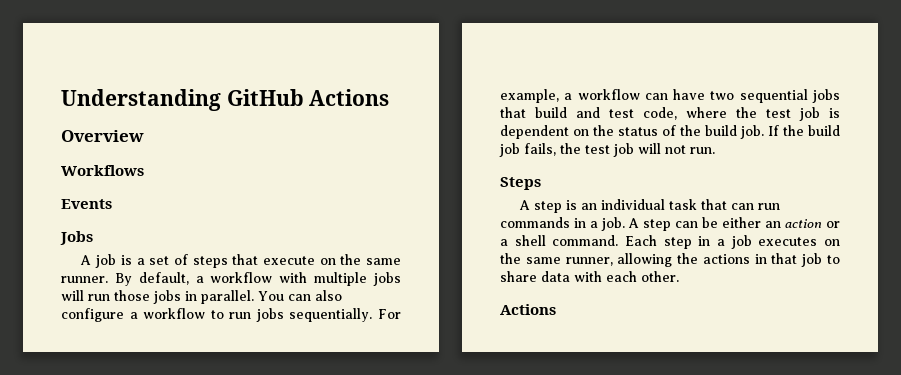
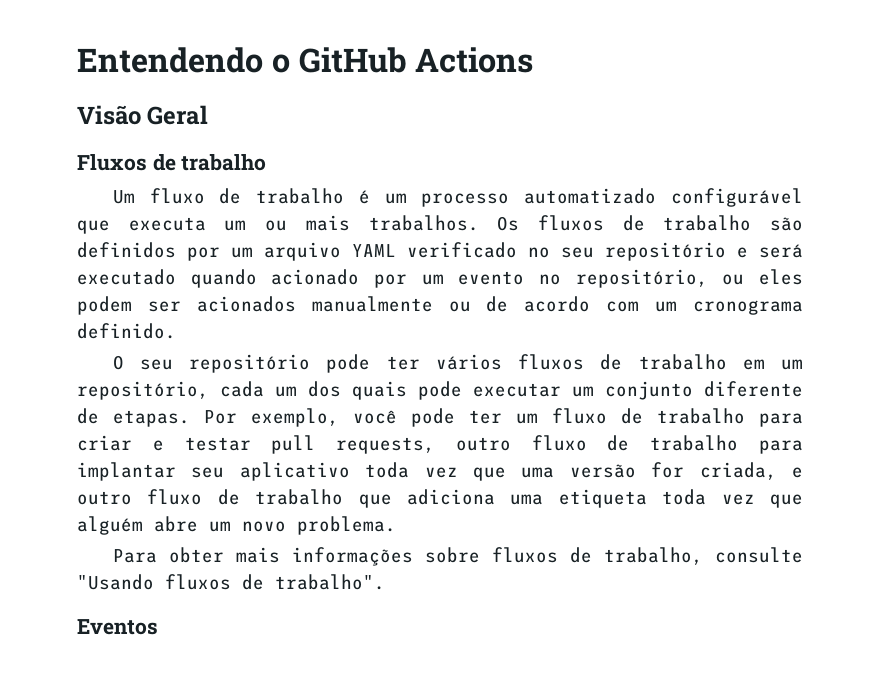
- Understanding GitHub Actions
+ Entendendo o GitHub Actions
- Overview
- Workflows
- Events
- Jobs
- A job is a set of steps that execute on the same runner. By default, a workflow with multiple jobs will run those jobs in parallel. You can also configure a workflow to run jobs sequentially. For example, a workflow can have two sequential jobs that build and test code, where the test job is dependent on the status of the build job. If the build job fails, the test job will not run.
- Steps
- A step is an individual task that can run commands in a job. A step can be either an action or a shell command. Each step in a job executes on the same runner, allowing the actions in that job to share data with each other.
- Actions
+ Visão Geral
+ Fluxos de trabalho
+ Um fluxo de trabalho é um processo automatizado configurável que executa um ou mais trabalhos. Os fluxos de trabalho são definidos por um arquivo YAML verificado no seu repositório e será executado quando acionado por um evento no repositório, ou eles podem ser acionados manualmente ou de acordo com um cronograma definido.
+ O seu repositório pode ter vários fluxos de trabalho em um repositório, cada um dos quais pode executar um conjunto diferente de etapas. Por exemplo, você pode ter um fluxo de trabalho para criar e testar pull requests, outro fluxo de trabalho para implantar seu aplicativo toda vez que uma versão for criada, e outro fluxo de trabalho que adiciona uma etiqueta toda vez que alguém abre um novo problema.
+ Para obter mais informações sobre fluxos de trabalho, consulte "Usando fluxos de trabalho".
+ Eventos

